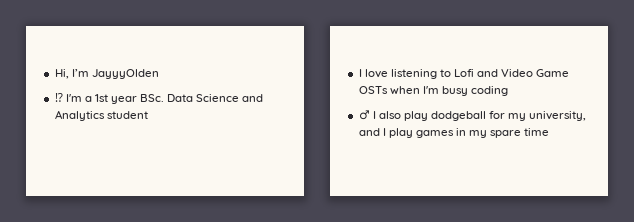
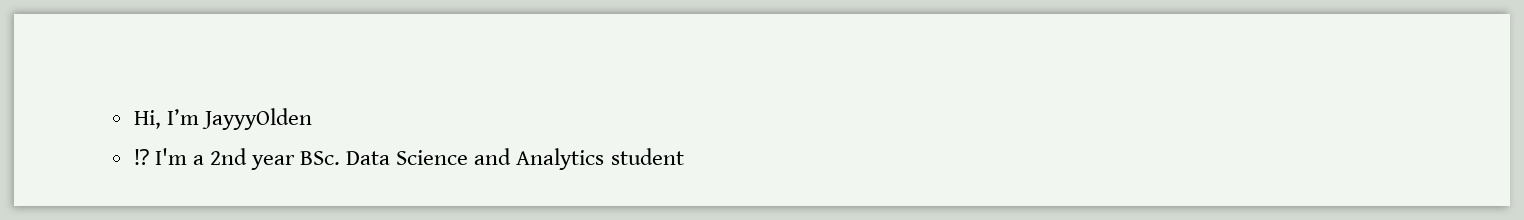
- ⁉ I'm a 1st year BSc. Data Science and Analytics student
+ ⁉ I'm a 2nd year BSc. Data Science and Analytics student
- I love listening to Lofi and Video Game OSTs when I'm busy coding
- ♂ I also play dodgeball for my university, and I play games in my spare time

